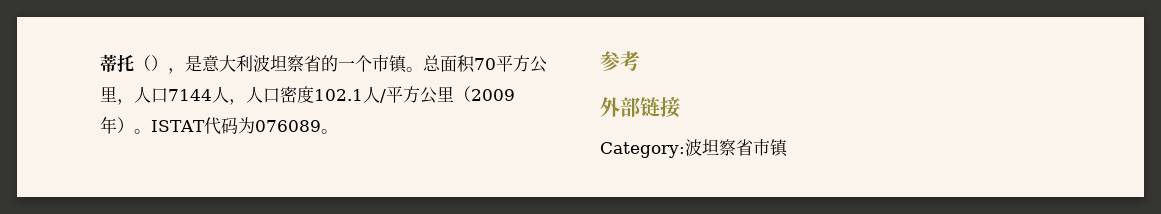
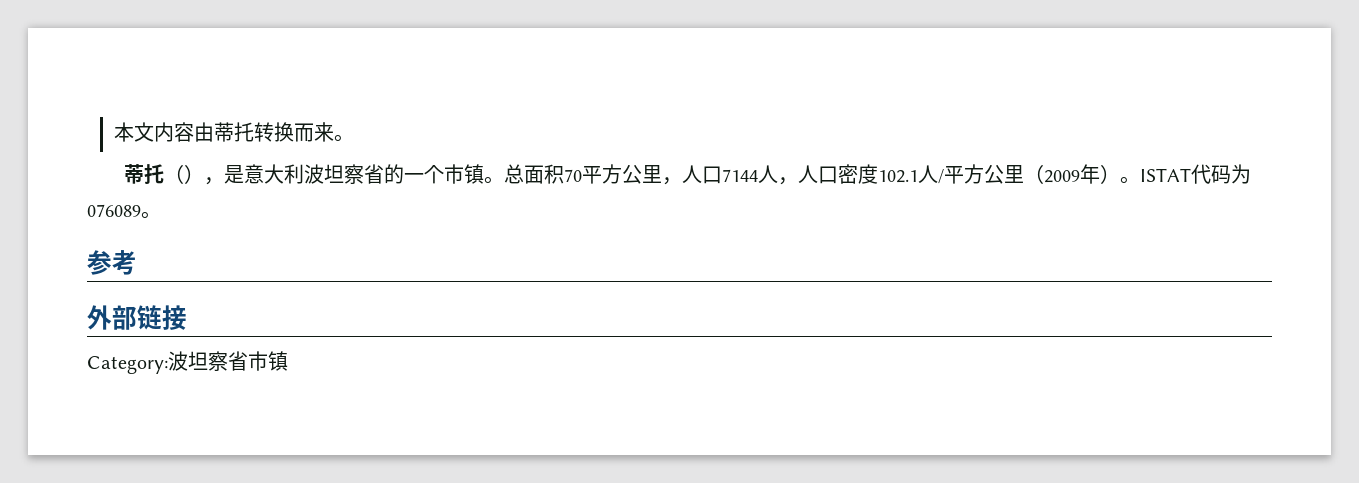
+ 本文内容由蒂托转换而来。

